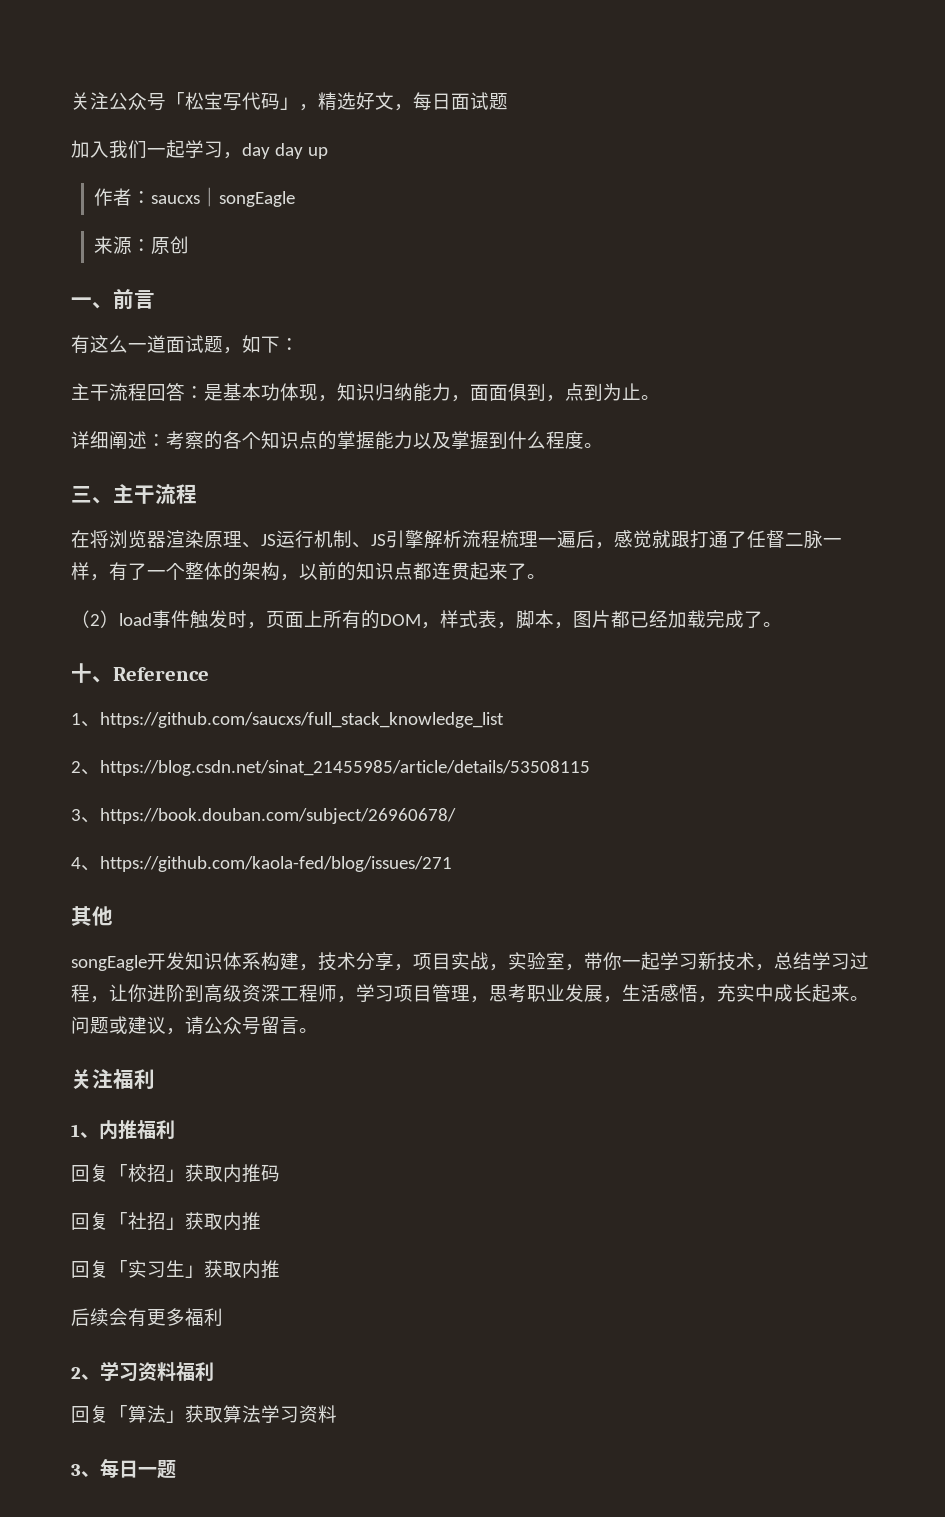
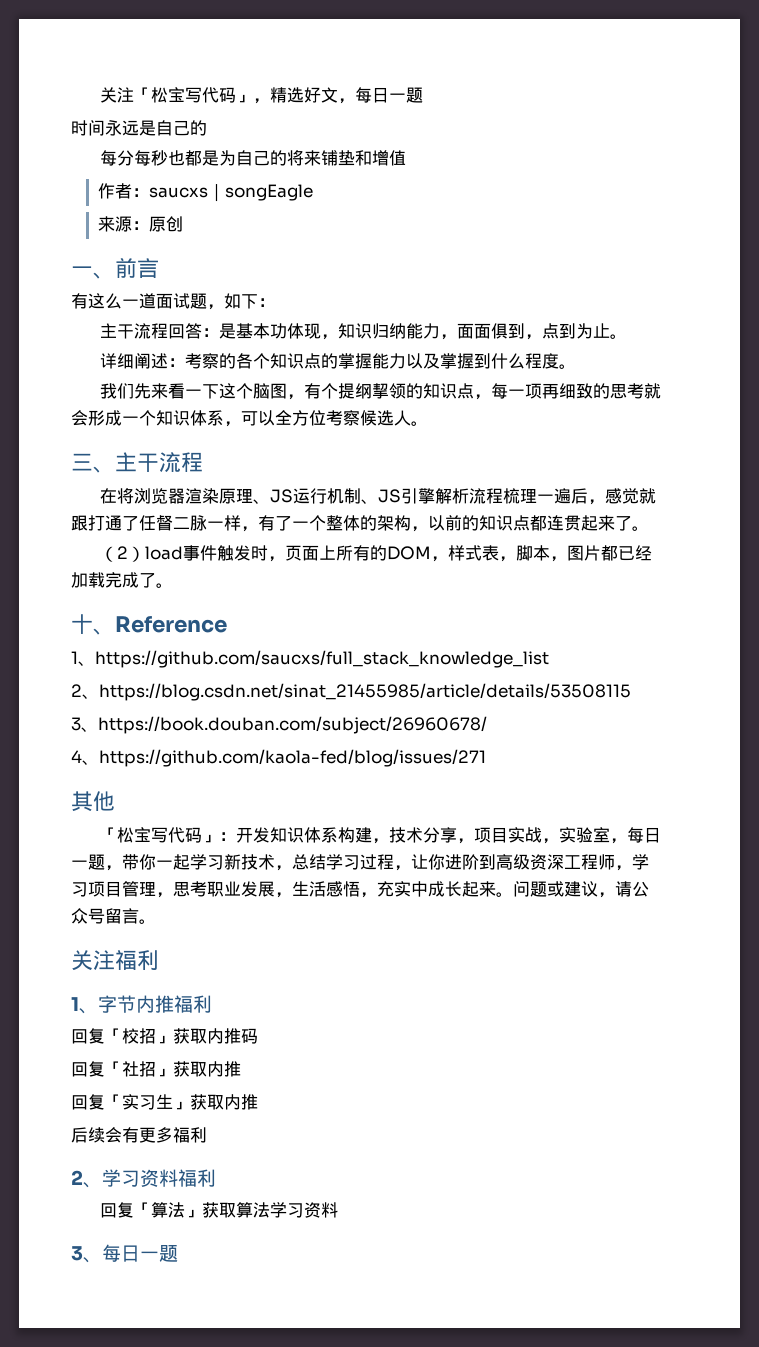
- 关注公众号「松宝写代码」，精选好文，每日面试题
+ 关注「松宝写代码」，精选好文，每日一题
- 加入我们一起学习，day day up
+ 时间永远是自己的
+ 每分每秒也都是为自己的将来铺垫和增值
+ 我们先来看一下这个脑图，有个提纲挈领的知识点，每一项再细致的思考就会形成一个知识体系，可以全方位考察候选人。
- songEagle开发知识体系构建，技术分享，项目实战，实验室，带你一起学习新技术，总结学习过程，让你进阶到高级资深工程师，学习项目管理，思考职业发展，生活感悟，充实中成长起来。
+ 「松宝写代码」：开发知识体系构建，技术分享，项目实战，实验室，每日一题，带你一起学习新技术，总结学习过程，让你进阶到高级资深工程师，学习项目管理，思考职业发展，生活感悟，充实中成长起来。
- 1、内推福利
+ 1、字节内推福利

